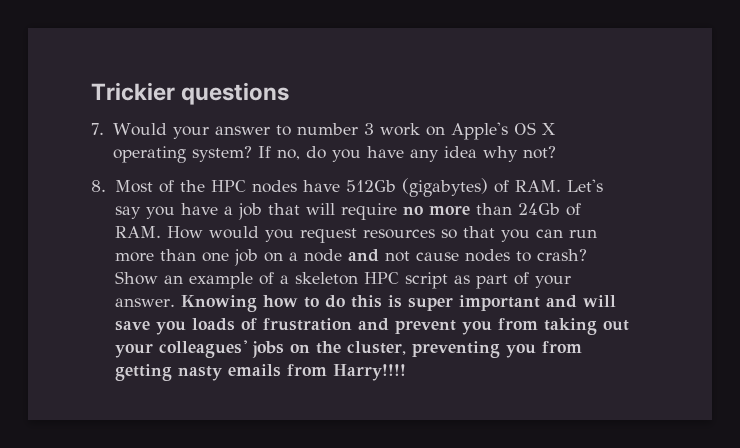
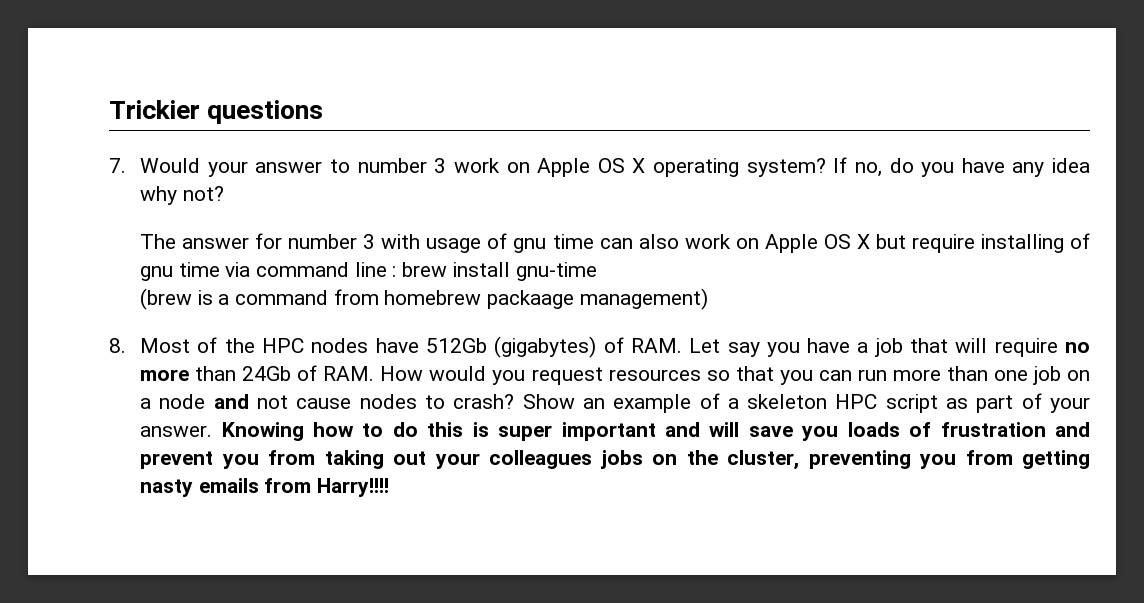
- 7. Would your answer to number 3 work on Apple's OS X operating system?
+ 7. Would your answer to number 3 work on Apple OS X operating system?
+ The answer for number 3 with usage of gnu time can also work on Apple OS X but require installing of gnu time via command line : brew install gnu-time
+ (brew is a command from homebrew packaage management)
- 8. Most of the HPC nodes have 512Gb (gigabytes) of RAM. Let's say you have a job that will require no more than 24Gb of RAM. How would you request resources so that you can run more than one job on a node and not cause nodes to crash?
+ 8. Most of the HPC nodes have 512Gb (gigabytes) of RAM. Let say you have a job that will require no more than 24Gb of RAM. How would you request resources so that you can run more than one job on a node and not cause nodes to crash?
- Knowing how to do this is super important and will save you loads of frustration and prevent you from taking out your colleagues' jobs on the cluster, preventing you from getting nasty emails from Harry!!!!
+ Knowing how to do this is super important and will save you loads of frustration and prevent you from taking out your colleagues jobs on the cluster, preventing you from getting nasty emails from Harry!!!!

